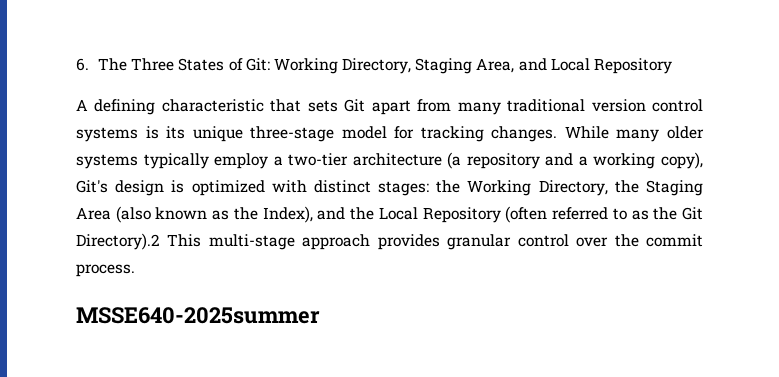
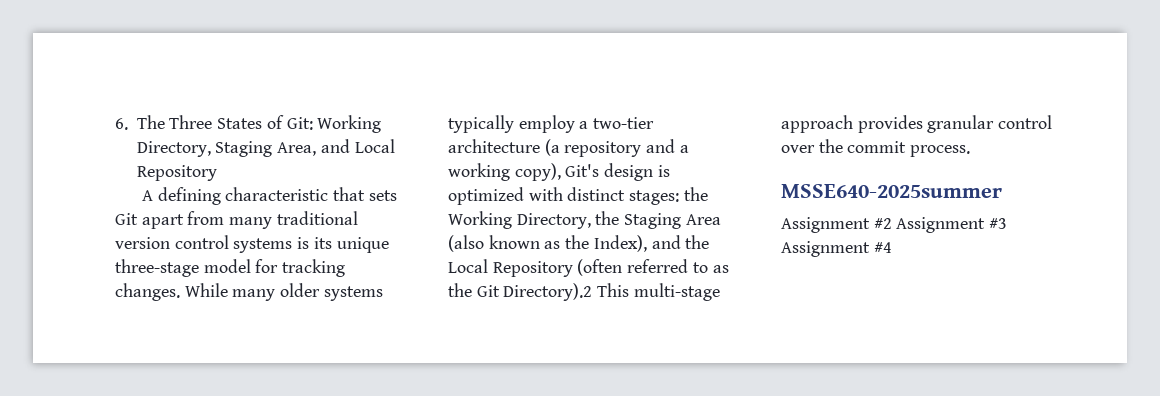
+ Assignment #2 Assignment #3 Assignment #4

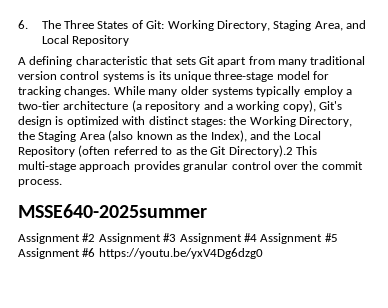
- Assignment #2 Assignment #3 Assignment #4
+ Assignment #2 Assignment #3 Assignment #4 Assignment #5 Assignment #6 https://youtu.be/yxV4Dg6dzg0

